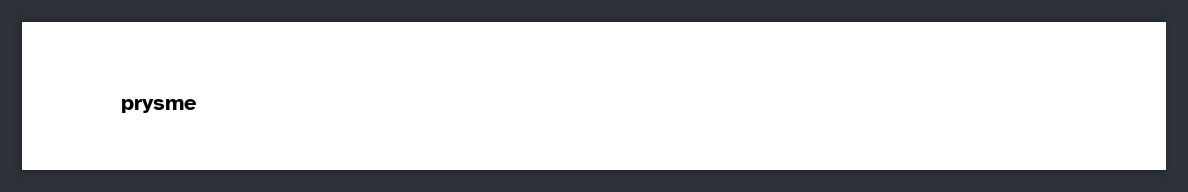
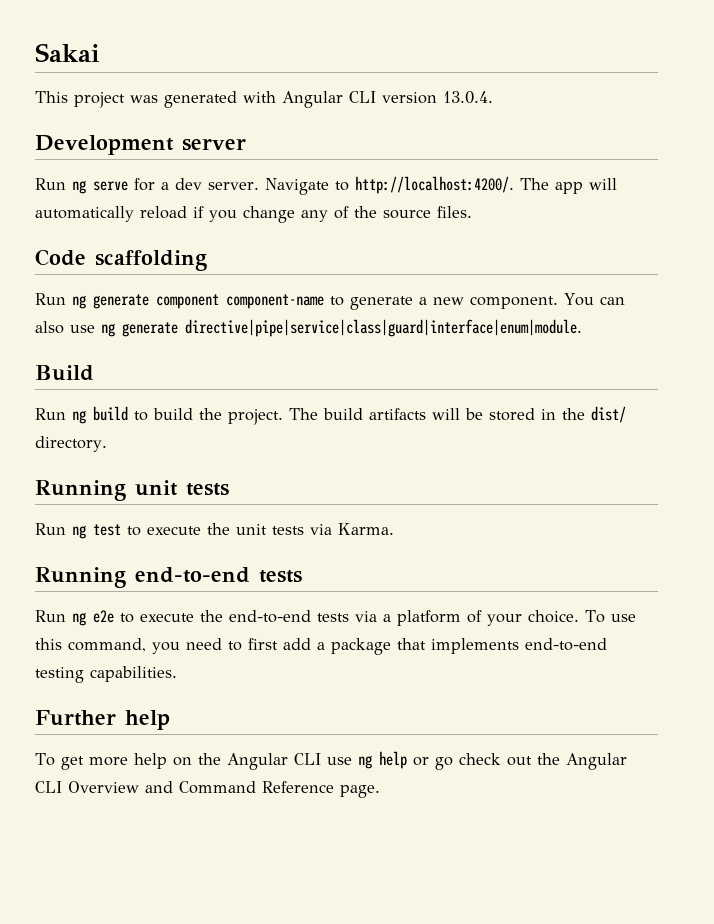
- prysme
+ Sakai
+ This project was generated with Angular CLI version 13.0.4.
+ Development server
+ Run ng serve for a dev server. Navigate to http://localhost:4200/. The app will automatically reload if you change any of the source files.
+ Code scaffolding
+ Run ng generate component component-name to generate a new component. You can also use ng generate directive|pipe|service|class|guard|interface|enum|module.
+ Build
+ Run ng build to build the project. The build artifacts will be stored in the dist/ directory.
+ Running unit tests
+ Run ng test to execute the unit tests via Karma.
+ Running end-to-end tests
+ Run ng e2e to execute the end-to-end tests via a platform of your choice. To use this command, you need to first add a package that implements end-to-end testing capabilities.
+ Further help
+ To get more help on the Angular CLI use ng help or go check out the Angular CLI Overview and Command Reference page.

